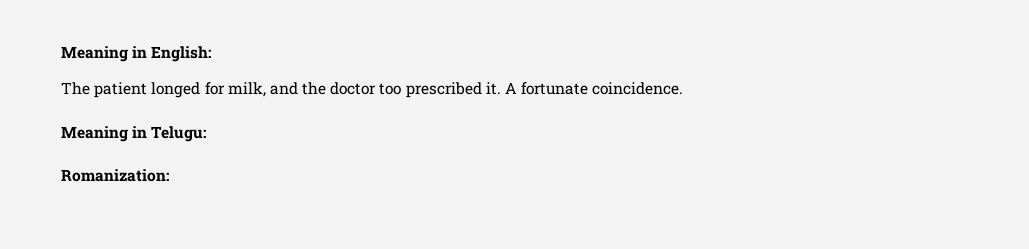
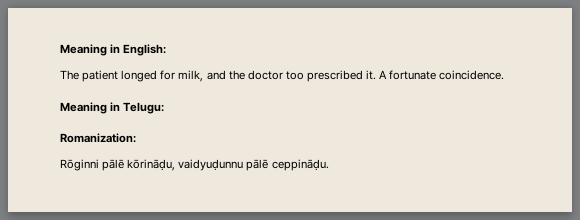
+ Rōginni pālē kōrināḍu, vaidyuḍunnu pālē ceppināḍu.

